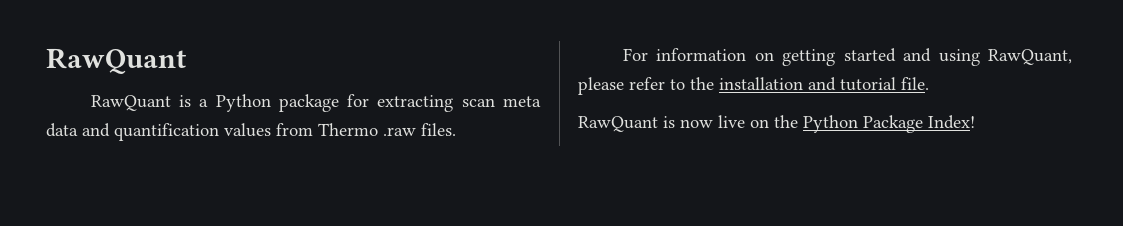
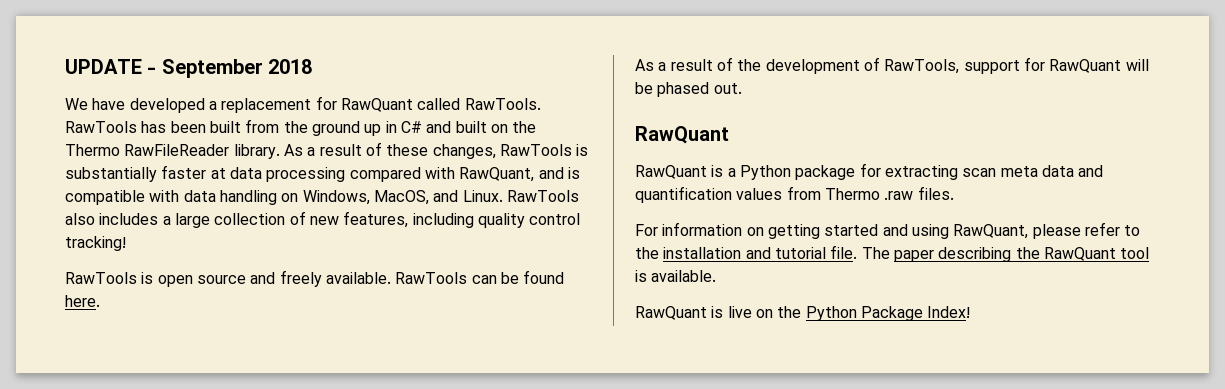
+ UPDATE - September 2018
+ We have developed a replacement for RawQuant called RawTools. RawTools has been built from the ground up in C# and built on the Thermo RawFileReader library. As a result of these changes, RawTools is substantially faster at data processing compared with RawQuant, and is compatible with data handling on Windows, MacOS, and Linux. RawTools also includes a large collection of new features, including quality control tracking!
+ RawTools is open source and freely available. RawTools can be found here.
+ As a result of the development of RawTools, support for RawQuant will be phased out.
- For information on getting started and using RawQuant, please refer to the installation and tutorial file.
- RawQuant is now live on the Python Package Index!
+ For information on getting started and using RawQuant, please refer to the installation and tutorial file. The paper describing the RawQuant tool is available.
+ RawQuant is live on the Python Package Index!

